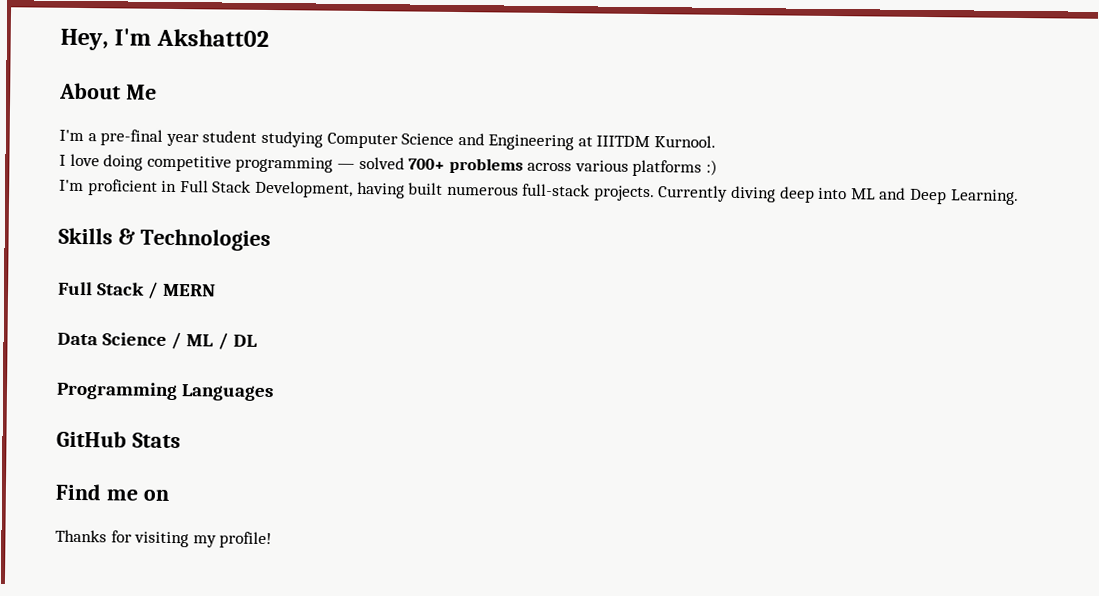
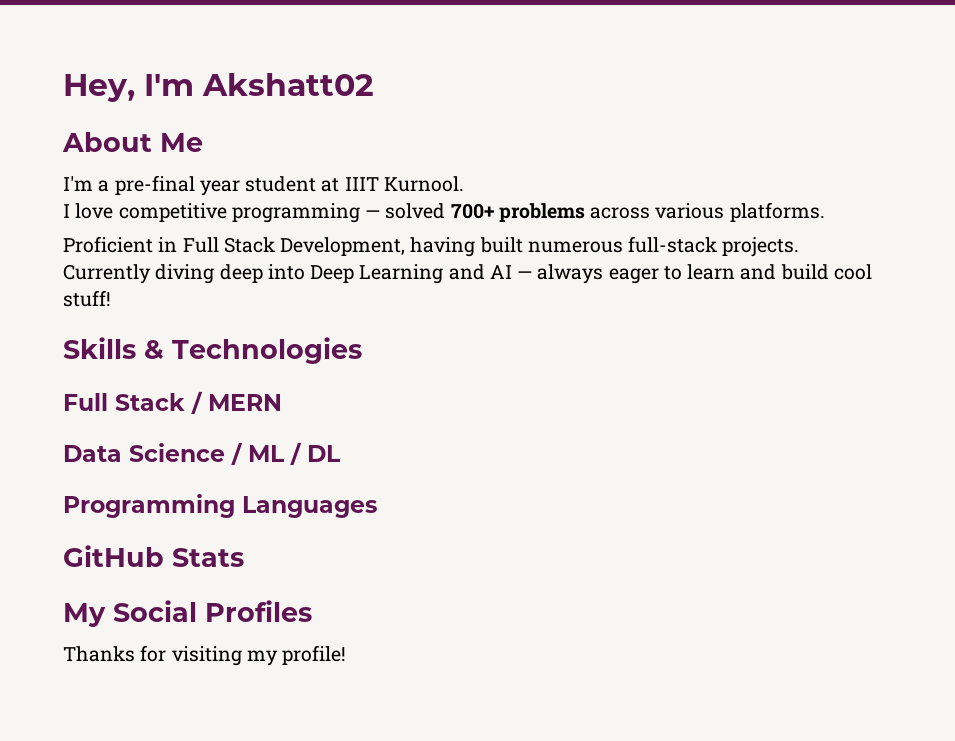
- I'm a pre-final year student studying Computer Science and Engineering at IIITDM Kurnool.
+ I'm a pre-final year student at IIIT Kurnool.
- I love doing competitive programming — solved 700+ problems across various platforms :)
- I'm proficient in Full Stack Development, having built numerous full-stack projects. Currently diving deep into ML and Deep Learning.
+ I love competitive programming — solved 700+ problems across various platforms.
+ Proficient in Full Stack Development, having built numerous full-stack projects.
+ Currently diving deep into Deep Learning and AI — always eager to learn and build cool stuff!
- Find me on
+ My Social Profiles

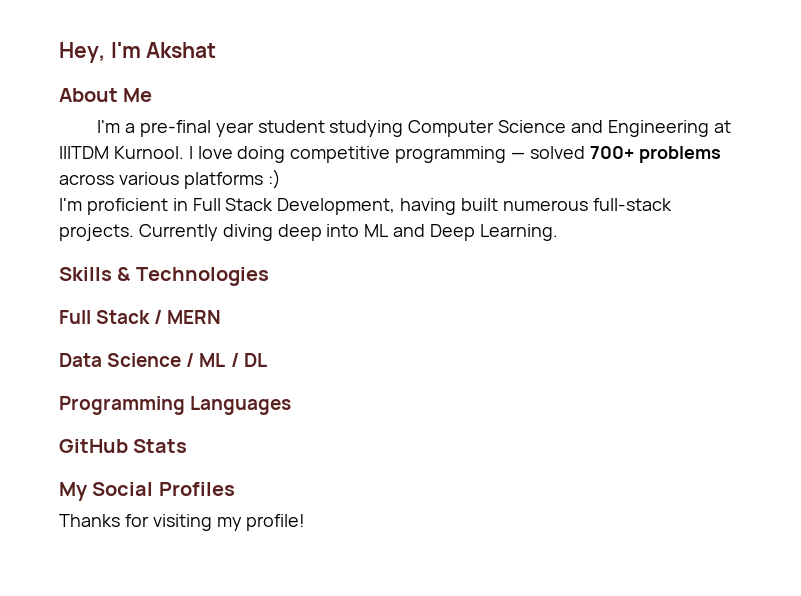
- Hey, I'm Akshatt02
+ Hey, I'm Akshat
- I'm a pre-final year student at IIIT Kurnool.
- I love competitive programming — solved 700+ problems across various platforms.
- Proficient in Full Stack Development, having built numerous full-stack projects.
- Currently diving deep into Deep Learning and AI — always eager to learn and build cool stuff!
+ I'm a pre-final year student studying Computer Science and Engineering at IIITDM Kurnool. I love doing competitive programming — solved 700+ problems across various platforms :)
+ I'm proficient in Full Stack Development, having built numerous full-stack projects. Currently diving deep into ML and Deep Learning.

